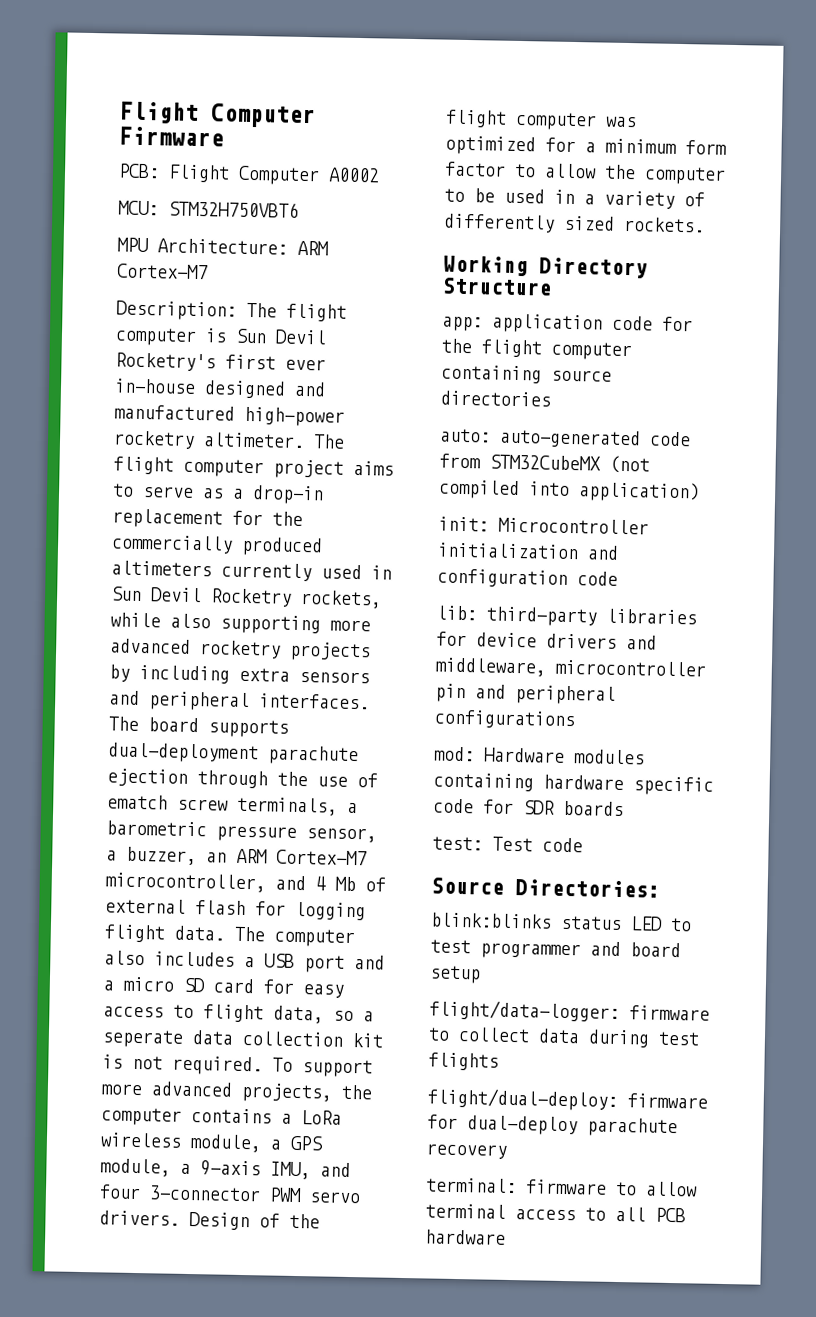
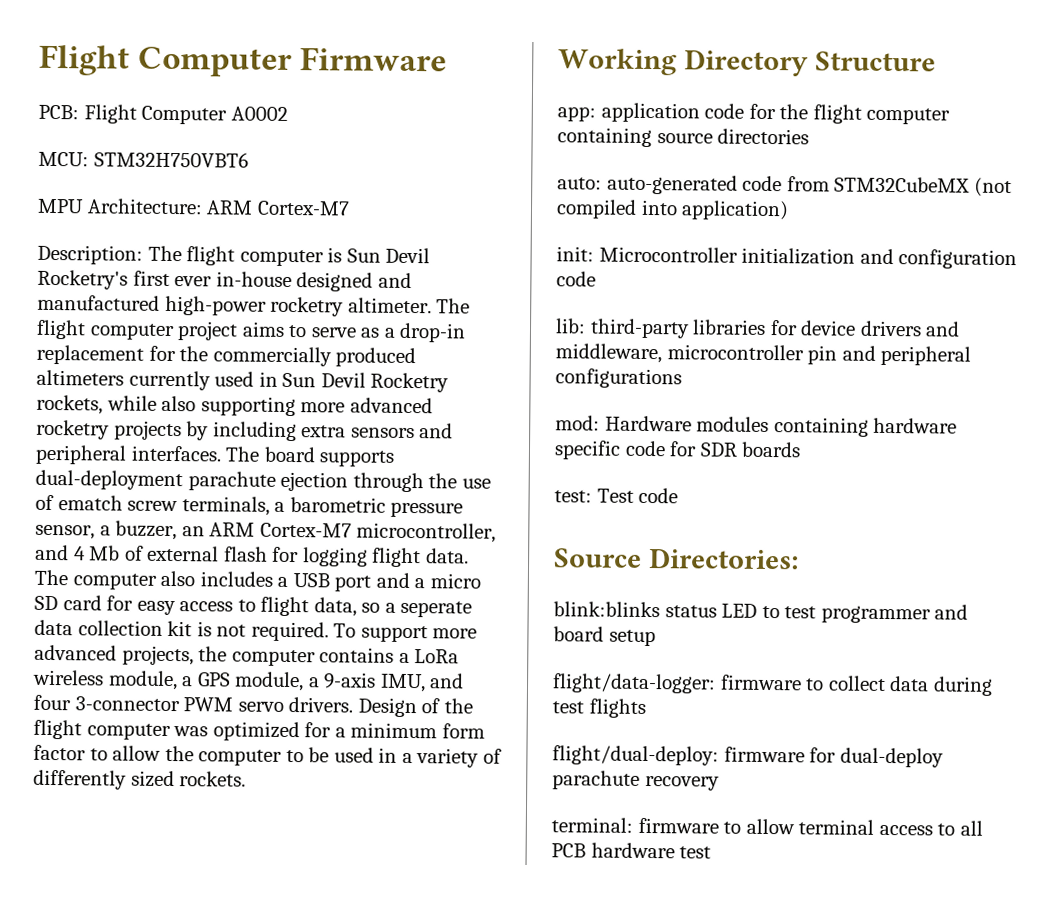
- terminal: firmware to allow terminal access to all PCB hardware
+ terminal: firmware to allow terminal access to all PCB hardware test

